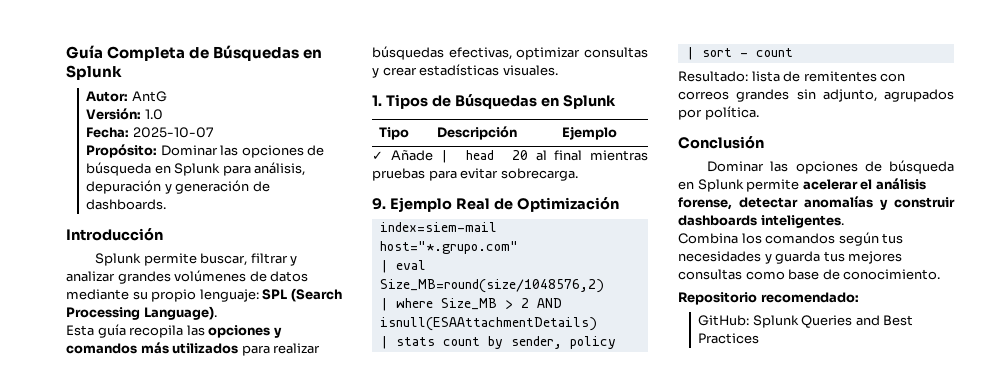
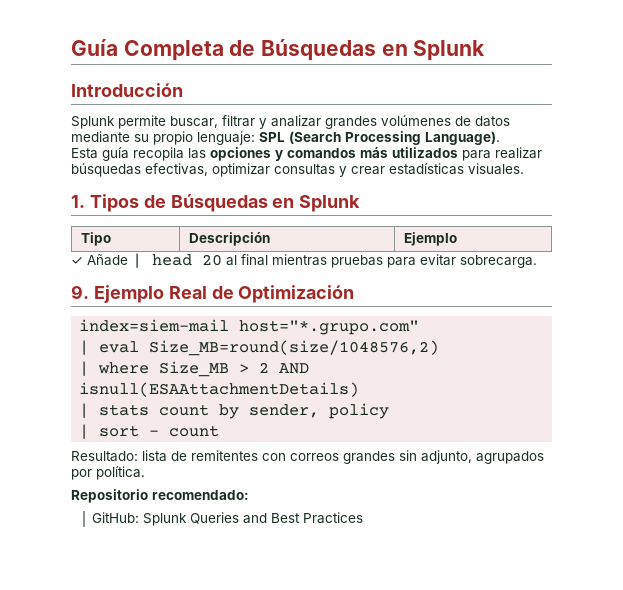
- Autor: AntG
- Versión: 1.0
- Fecha: 2025-10-07
- Propósito: Dominar las opciones de búsqueda en Splunk para análisis, depuración y generación de dashboards.
- Conclusión
- Dominar las opciones de búsqueda en Splunk permite acelerar el análisis forense, detectar anomalías y construir dashboards inteligentes.
- Combina los comandos según tus necesidades y guarda tus mejores consultas como base de conocimiento.

